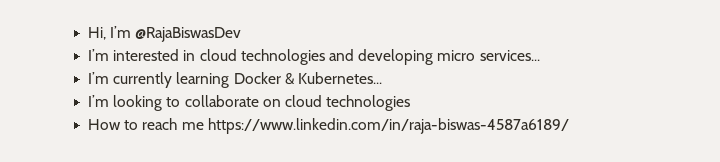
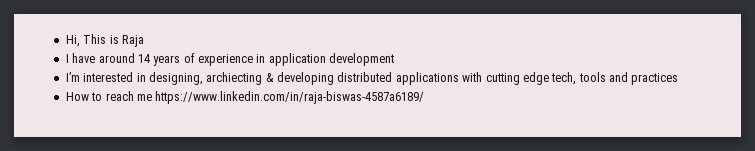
- Hi, I’m @RajaBiswasDev
- I’m interested in cloud technologies and developing micro services...
- I’m currently learning Docker & Kubernetes...
- I’m looking to collaborate on cloud technologies
+ Hi, This is Raja
+ I have around 14 years of experience in application development
+ I’m interested in designing, archiecting & developing distributed applications with cutting edge tech, tools and practices

